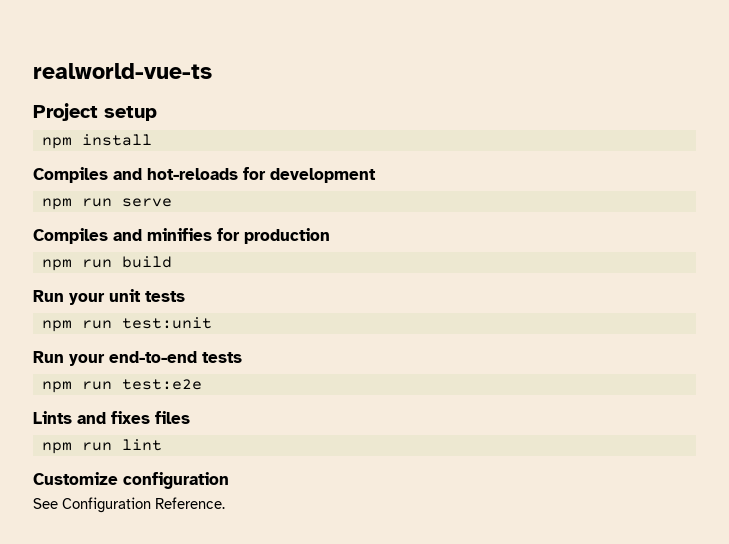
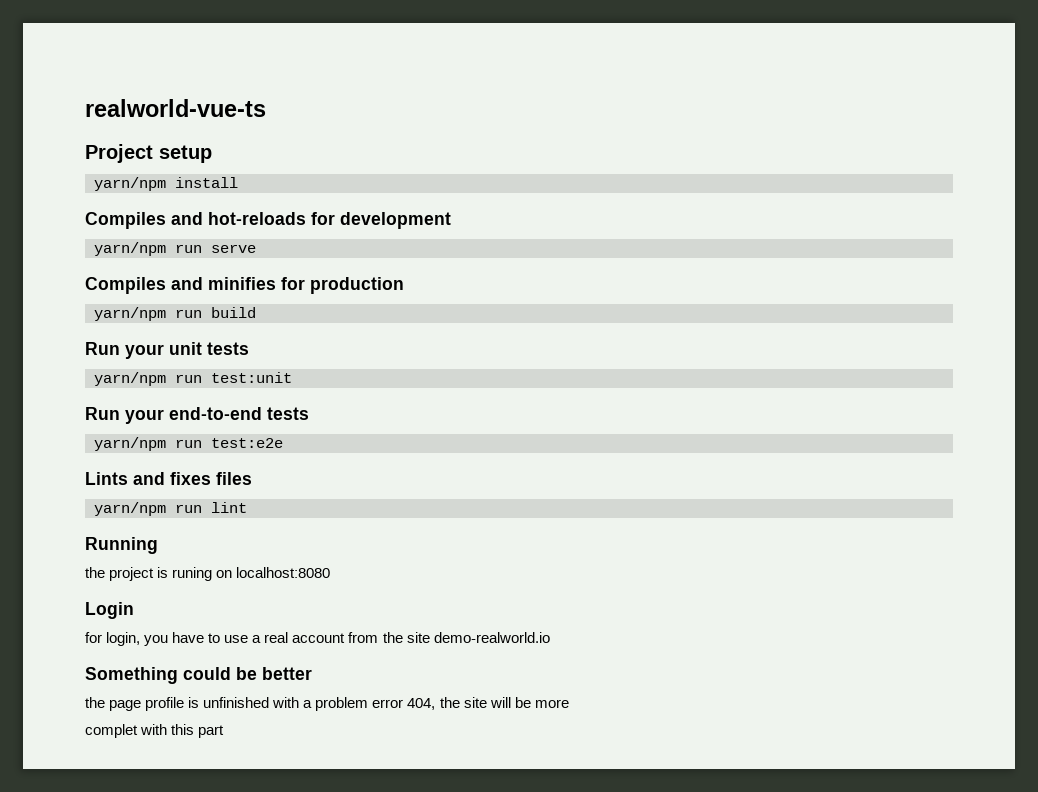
- npm install
+ yarn/npm install
- npm run serve
+ yarn/npm run serve
- npm run build
+ yarn/npm run build
- npm run test:unit
+ yarn/npm run test:unit
- npm run test:e2e
+ yarn/npm run test:e2e
- npm run lint
+ yarn/npm run lint
- Customize configuration
- See Configuration Reference.
+ Running
+ the project is runing on localhost:8080
+ Login
+ for login, you have to use a real account from the site demo-realworld.io
+ Something could be better
+ the page profile is unfinished with a problem error 404, the site will be more
+ complet with this part

